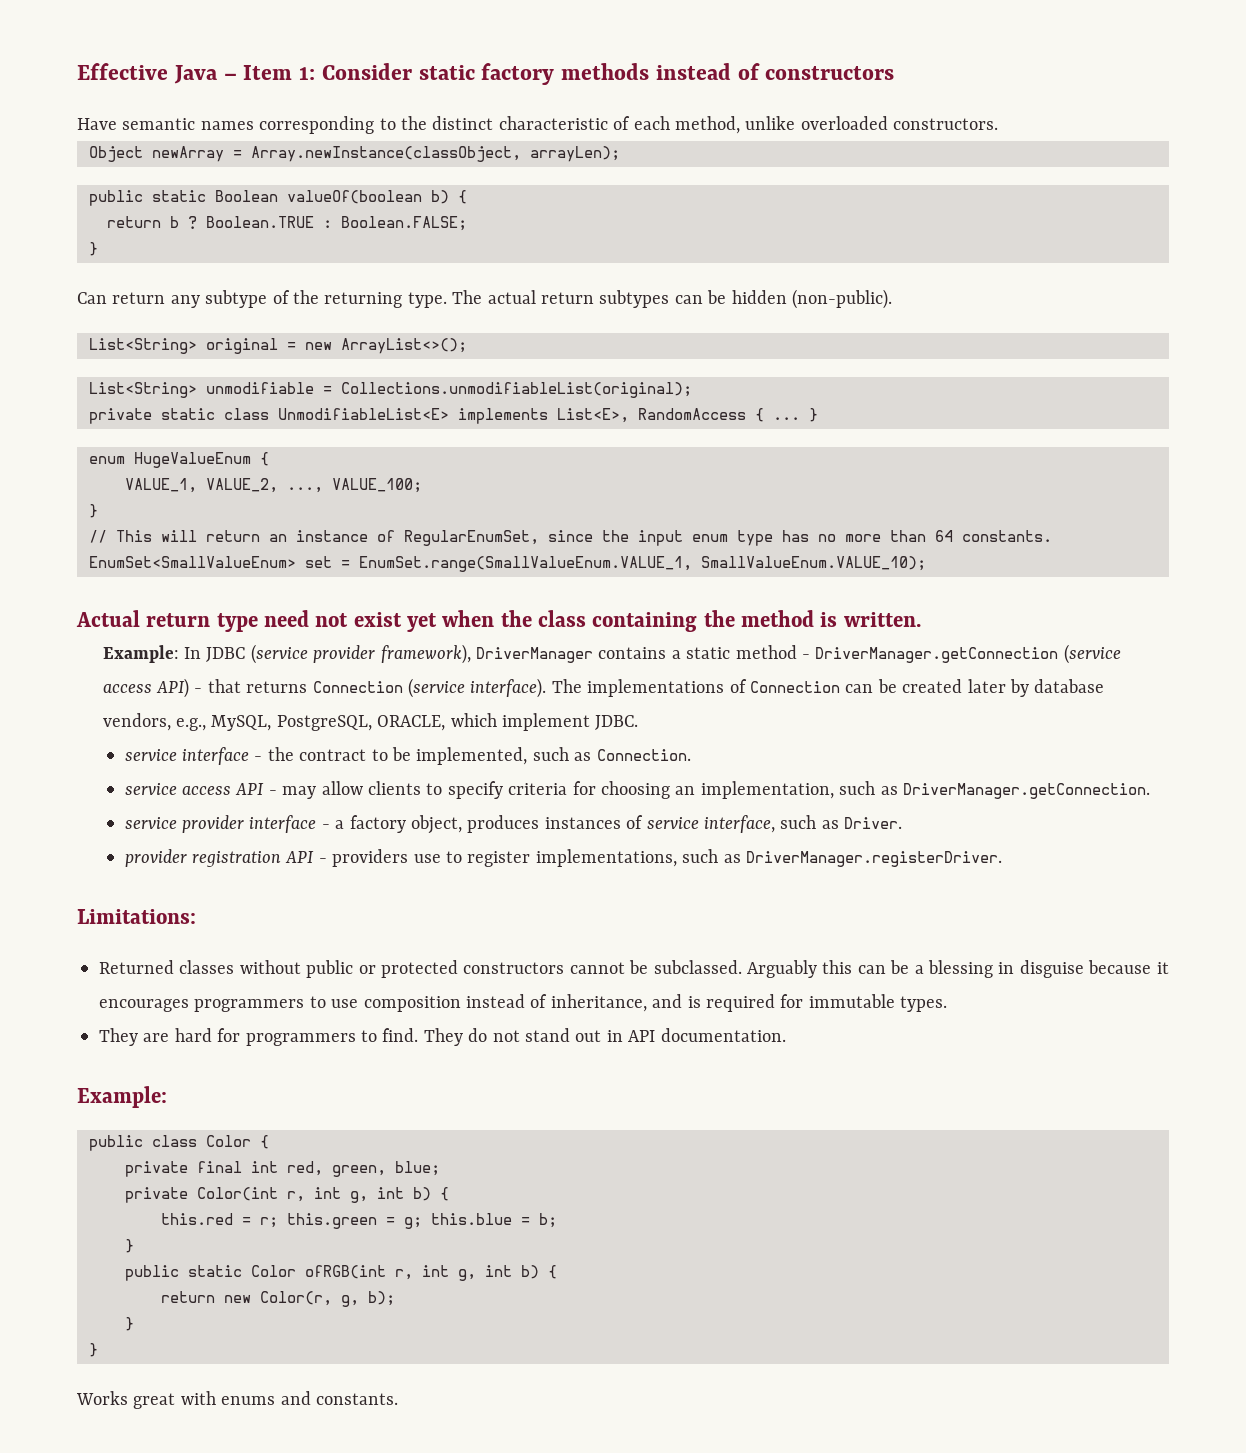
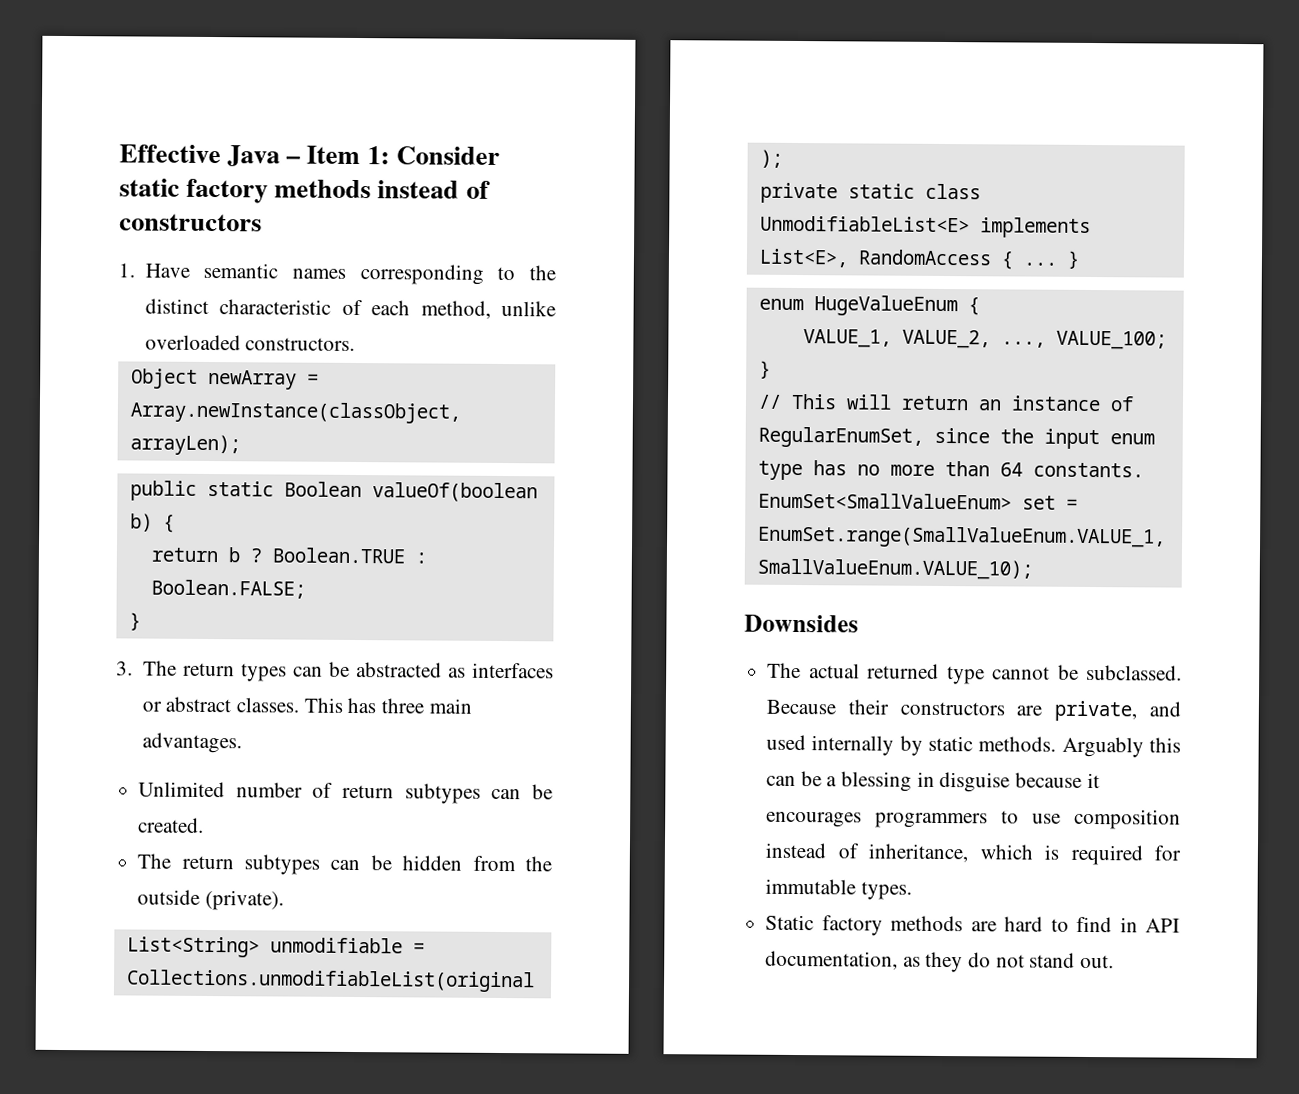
- Have semantic names corresponding to the distinct characteristic of each method, unlike overloaded constructors.
+ 1. Have semantic names corresponding to the distinct characteristic of each method, unlike overloaded constructors.
- Can return any subtype of the returning type. The actual return subtypes can be hidden (non-public).
- List<String> original = new ArrayList<>();
+ 3. The return types can be abstracted as interfaces or abstract classes. This has three main advantages.
+ Unlimited number of return subtypes can be created.
+ The return subtypes can be hidden from the outside (private).
- Actual return type need not exist yet when the class containing the method is written.
- Example: In JDBC (service provider framework), DriverManager contains a static method - DriverManager.getConnection (service access API) - that returns Connection (service interface). The implementations of Connection can be created later by database vendors, e.g., MySQL, PostgreSQL, ORACLE, which implement JDBC.
- service interface - the contract to be implemented, such as Connection.
- service access API - may allow clients to specify criteria for choosing an implementation, such as DriverManager.getConnection.
- service provider interface - a factory object, produces instances of service interface, such as Driver.
- provider registration API - providers use to register implementations, such as DriverManager.registerDriver.
- Limitations:
- Returned classes without public or protected constructors cannot be subclassed.
+ Downsides
+ The actual returned type cannot be subclassed. Because their constructors are private, and used internally by static methods.
- Arguably this can be a blessing in disguise because it encourages programmers to use composition instead of inheritance, and is required for immutable types.
+ Arguably this can be a blessing in disguise because it encourages programmers to use composition instead of inheritance, which is required for immutable types.
- They are hard for programmers to find. They do not stand out in API documentation.
- Example:
- public class Color {
- private final int red, green, blue;
- private Color(int r, int g, int b) {
- this.red = r; this.green = g; this.blue = b;
- }
- public static Color ofRGB(int r, int g, int b) {
- return new Color(r, g, b);
- }
- }
- Works great with enums and constants.
+ Static factory methods are hard to find in API documentation, as they do not stand out.

